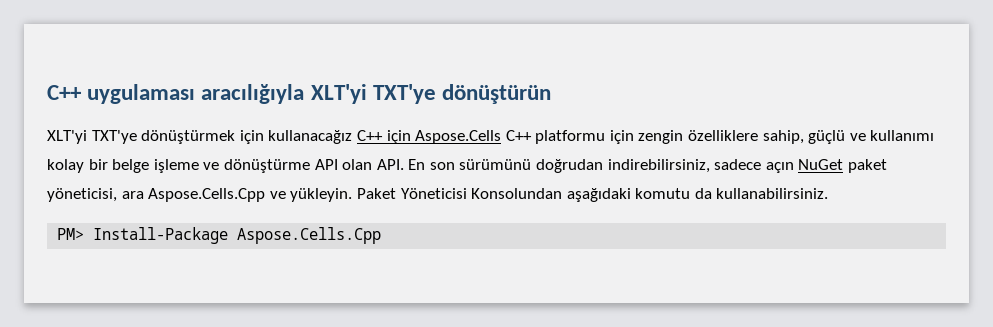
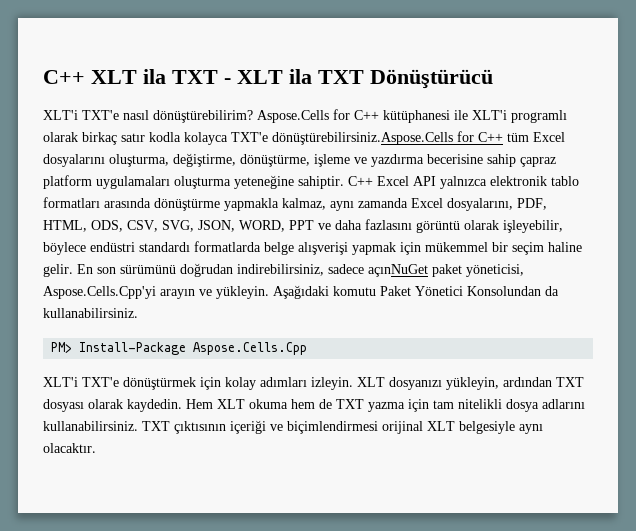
- C++ uygulaması aracılığıyla XLT'yi TXT'ye dönüştürün
- XLT'yi TXT'ye dönüştürmek için kullanacağız C++ için Aspose.Cells C++ platformu için zengin özelliklere sahip, güçlü ve kullanımı kolay bir belge işleme ve dönüştürme API olan API. En son sürümünü doğrudan indirebilirsiniz, sadece açın NuGet paket yöneticisi, ara Aspose.Cells.Cpp ve yükleyin. Paket Yöneticisi Konsolundan aşağıdaki komutu da kullanabilirsiniz.
+ C++ XLT ila TXT - XLT ila TXT Dönüştürücü
+ XLT'i TXT'e nasıl dönüştürebilirim? Aspose.Cells for C++ kütüphanesi ile XLT'i programlı olarak birkaç satır kodla kolayca TXT'e dönüştürebilirsiniz.Aspose.Cells for C++ tüm Excel dosyalarını oluşturma, değiştirme, dönüştürme, işleme ve yazdırma becerisine sahip çapraz platform uygulamaları oluşturma yeteneğine sahiptir. C++ Excel API yalnızca elektronik tablo formatları arasında dönüştürme yapmakla kalmaz, aynı zamanda Excel dosyalarını, PDF, HTML, ODS, CSV, SVG, JSON, WORD, PPT ve daha fazlasını görüntü olarak işleyebilir, böylece endüstri standardı formatlarda belge alışverişi yapmak için mükemmel bir seçim haline gelir. En son sürümünü doğrudan indirebilirsiniz, sadece açınNuGet paket yöneticisi, Aspose.Cells.Cpp'yi arayın ve yükleyin. Aşağıdaki komutu Paket Yönetici Konsolundan da kullanabilirsiniz.
+ XLT'i TXT'e dönüştürmek için kolay adımları izleyin. XLT dosyanızı yükleyin, ardından TXT dosyası olarak kaydedin. Hem XLT okuma hem de TXT yazma için tam nitelikli dosya adlarını kullanabilirsiniz. TXT çıktısının içeriği ve biçimlendirmesi orijinal XLT belgesiyle aynı olacaktır.

